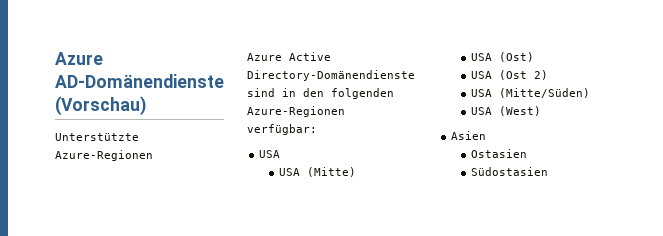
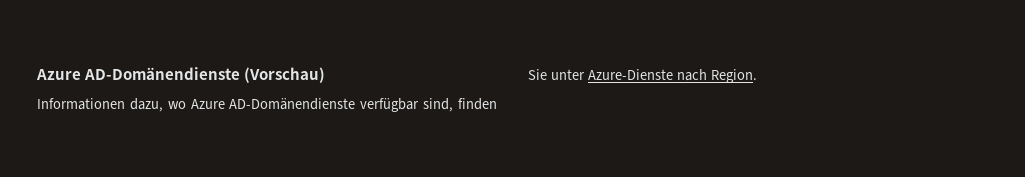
- Unterstützte Azure-Regionen
- Azure Active Directory-Domänendienste sind in den folgenden Azure-Regionen verfügbar:
- USA
- USA (Mitte)
- USA (Ost)
- USA (Ost 2)
- USA (Mitte/Süden)
- USA (West)
- Asien
- Ostasien
- Südostasien
+ Informationen dazu, wo Azure AD-Domänendienste verfügbar sind, finden Sie unter Azure-Dienste nach Region.

